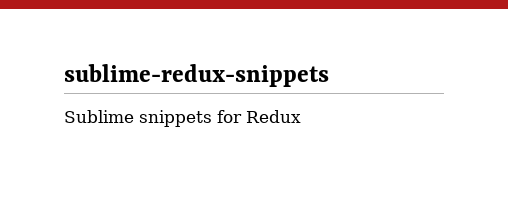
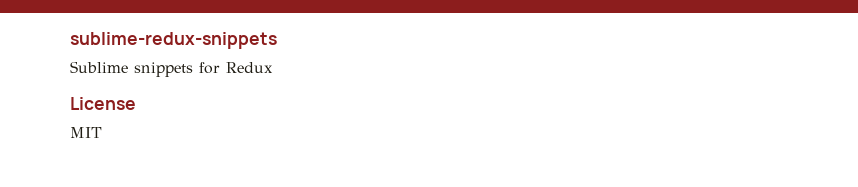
+ License
+ MIT

